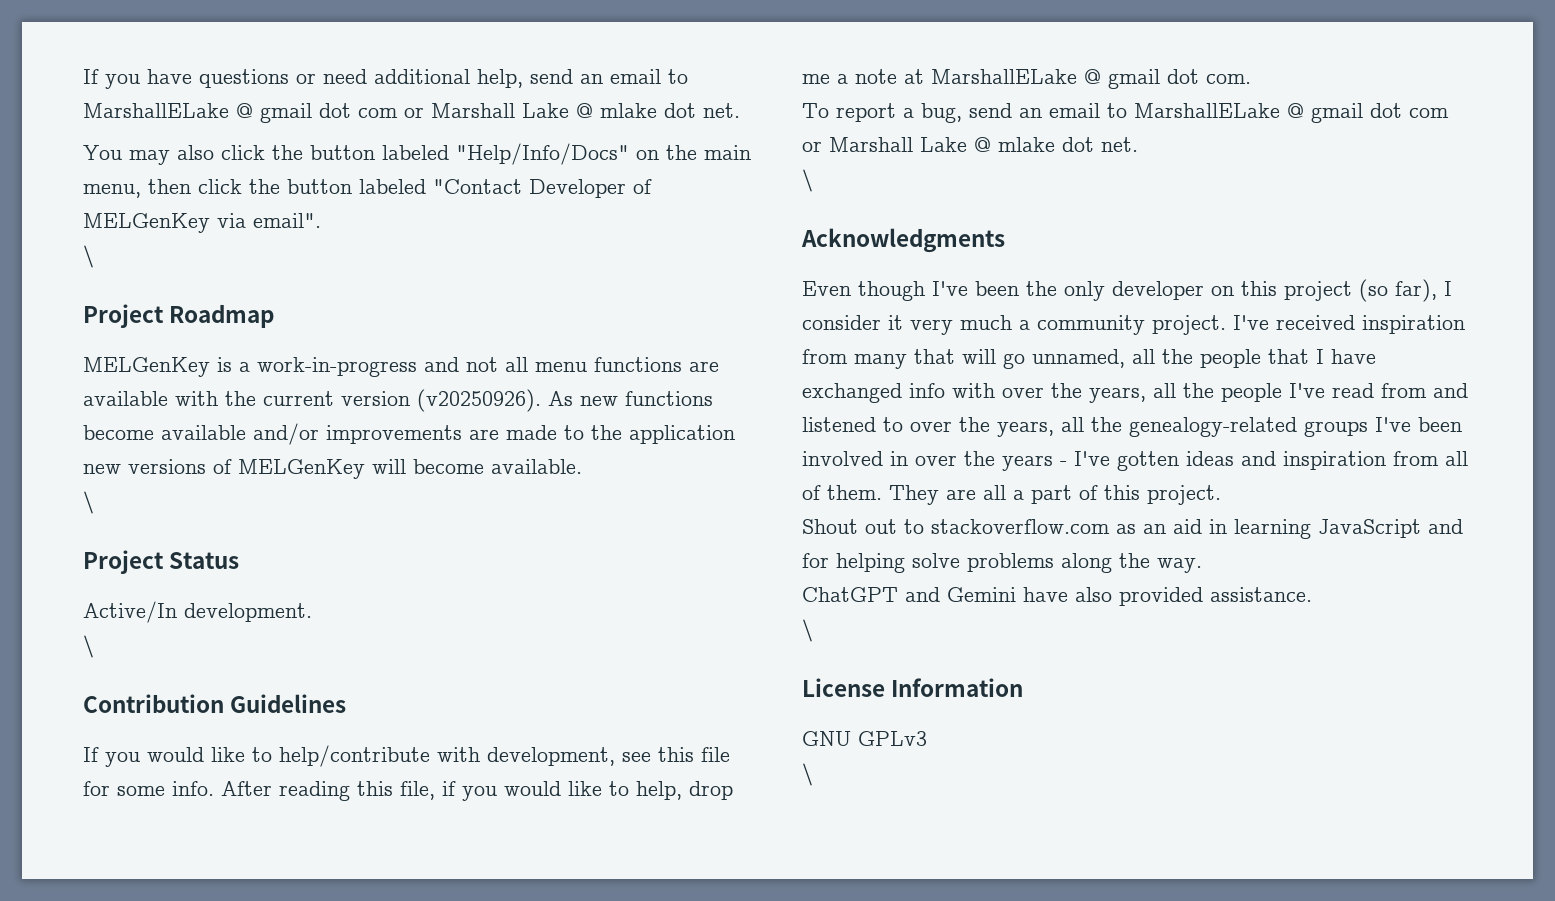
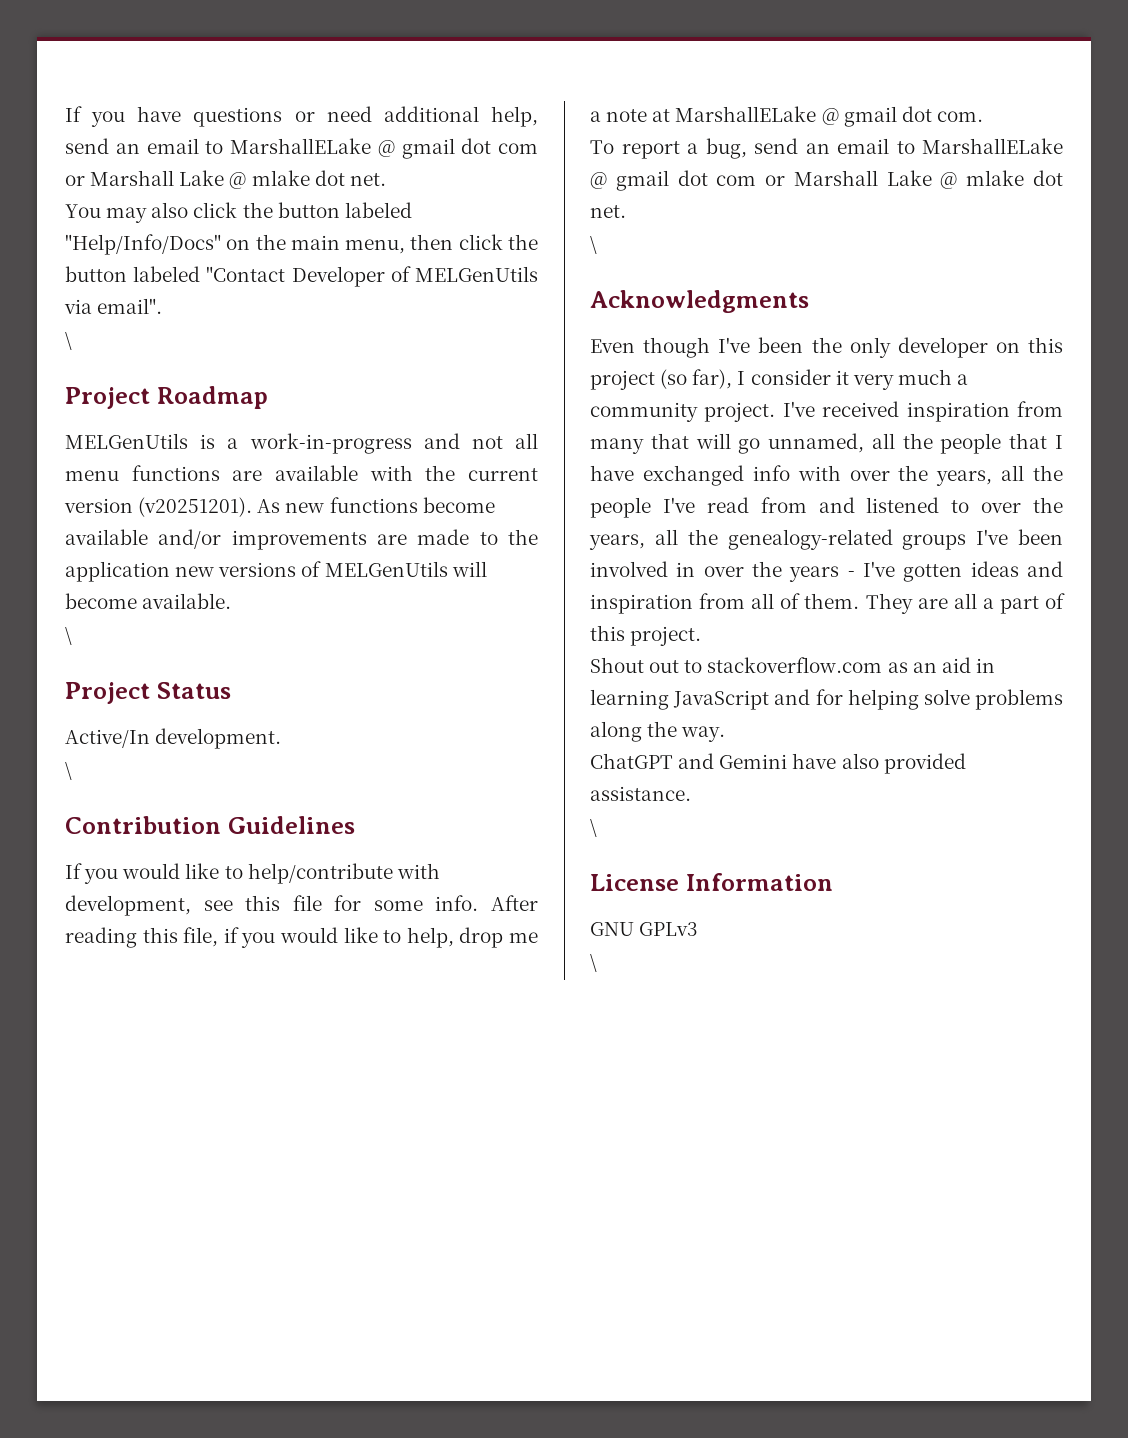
- You may also click the button labeled "Help/Info/Docs" on the main menu, then click the button labeled "Contact Developer of MELGenKey via email".
+ You may also click the button labeled "Help/Info/Docs" on the main menu, then click the button labeled "Contact Developer of MELGenUtils via email".
- MELGenKey is a work-in-progress and not all menu functions are available with the current version (v20250926).
+ MELGenUtils is a work-in-progress and not all menu functions are available with the current version (v20251201).
- As new functions become available and/or improvements are made to the application new versions of MELGenKey will become available.
+ As new functions become available and/or improvements are made to the application new versions of MELGenUtils will become available.

